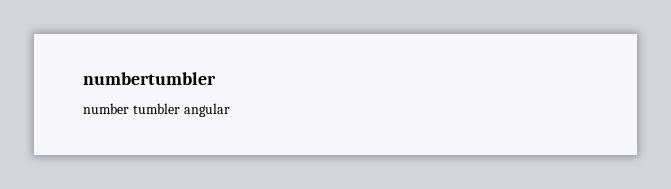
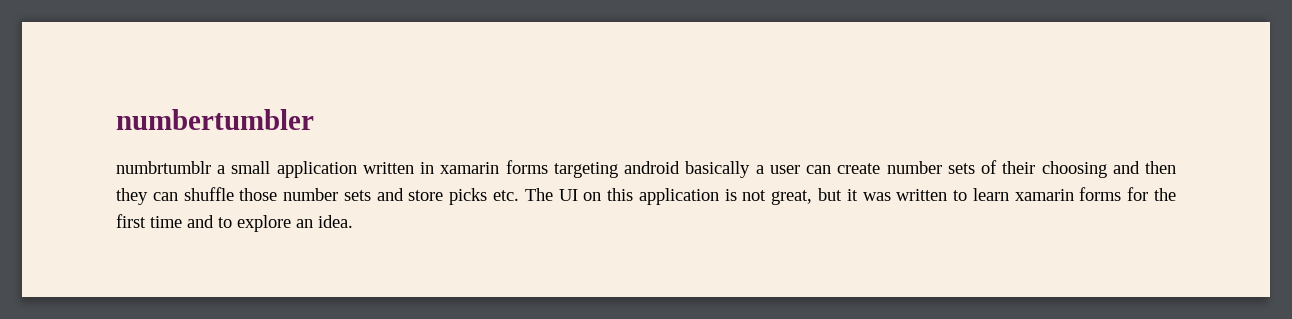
- number tumbler angular
+ numbrtumblr a small application written in xamarin forms targeting android basically a user can create number sets of their choosing and then they can shuffle those number sets and store picks etc. The UI on this application is not great, but it was written to learn xamarin forms for the first time and to explore an idea.

